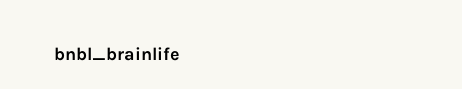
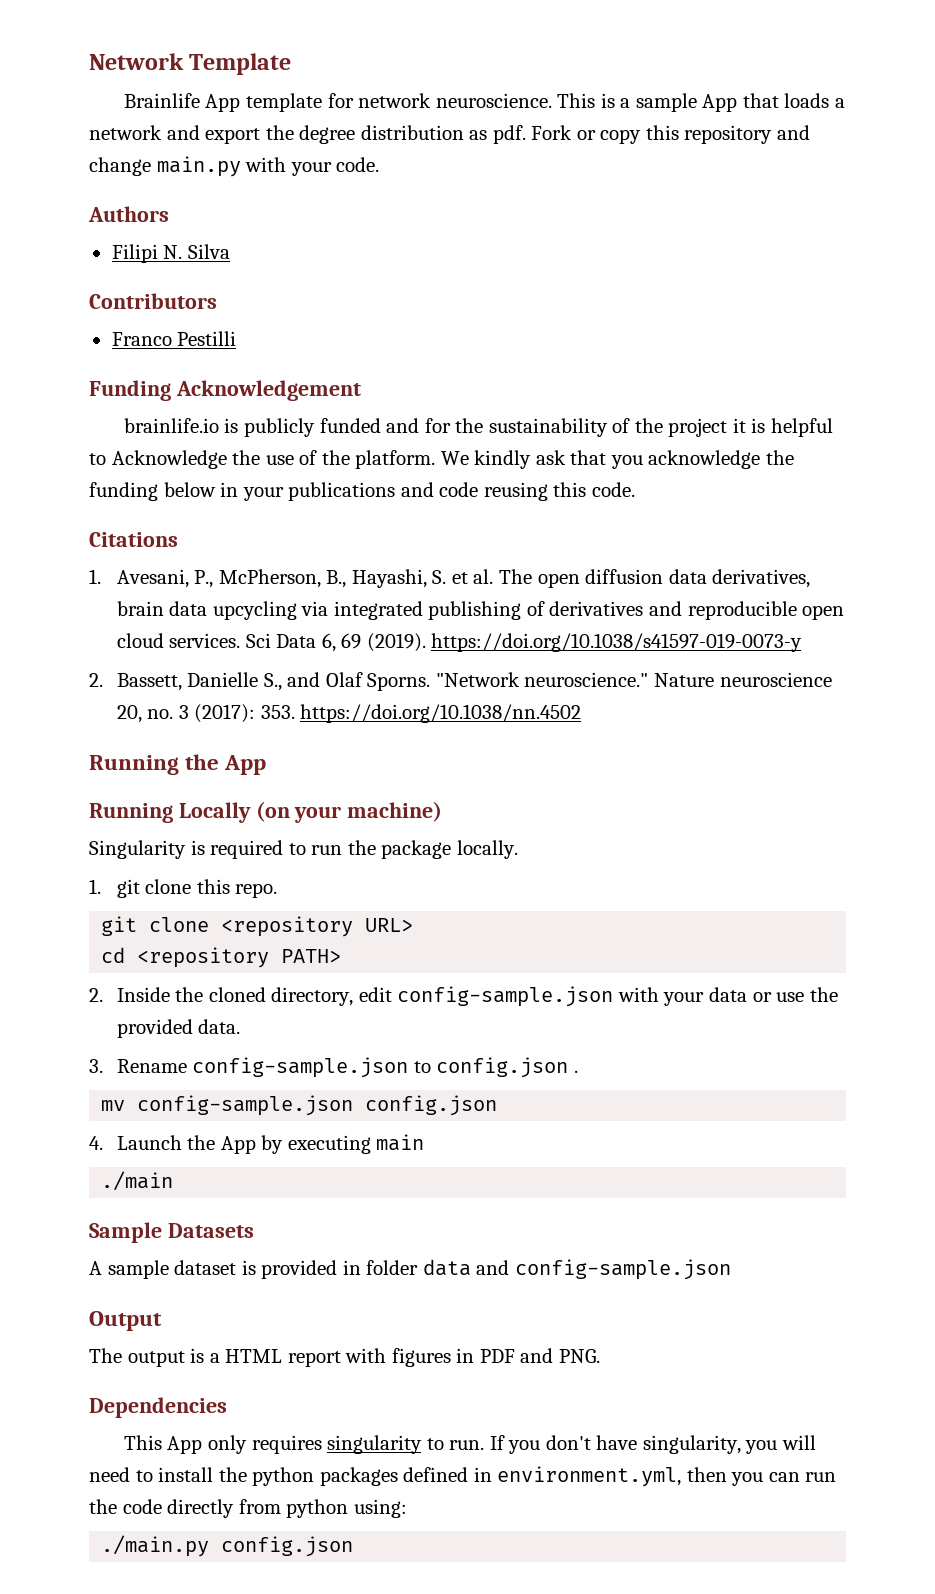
- bnbl_brainlife
+ Network Template
+ Brainlife App template for network neuroscience. This is a sample App that loads a network and export the degree distribution as pdf. Fork or copy this repository and change main.py with your code.
+ Authors
+ Filipi N. Silva
+ Contributors
+ Franco Pestilli
+ Funding Acknowledgement
+ brainlife.io is publicly funded and for the sustainability of the project it is helpful to Acknowledge the use of the platform. We kindly ask that you acknowledge the funding below in your publications and code reusing this code.
+ Citations
+ 1. Avesani, P., McPherson, B., Hayashi, S. et al. The open diffusion data derivatives, brain data upcycling via integrated publishing of derivatives and reproducible open cloud services. Sci Data 6, 69 (2019). https://doi.org/10.1038/s41597-019-0073-y
+ 2. Bassett, Danielle S., and Olaf Sporns. "Network neuroscience." Nature neuroscience 20, no. 3 (2017): 353. https://doi.org/10.1038/nn.4502
+ Running the App
+ Running Locally (on your machine)
+ Singularity is required to run the package locally.
+ 1. git clone this repo.
+ git clone <repository URL>
+ cd <repository PATH>
+ 2. Inside the cloned directory, edit config-sample.json with your data or use the provided data.
+ 3. Rename config-sample.json to config.json .
+ mv config-sample.json config.json
+ 4. Launch the App by executing main
+ ./main
+ Sample Datasets
+ A sample dataset is provided in folder data and config-sample.json
+ Output
+ The output is a HTML report with figures in PDF and PNG.
+ Dependencies
+ This App only requires singularity to run. If you don't have singularity, you will need to install the python packages defined in environment.yml, then you can run the code directly from python using:
+ ./main.py config.json

